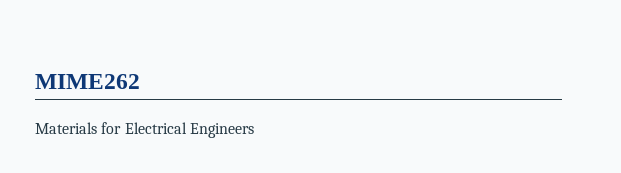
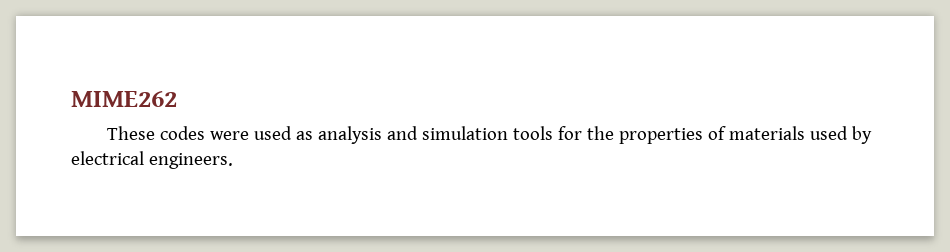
- Materials for Electrical Engineers
+ These codes were used as analysis and simulation tools for the properties of materials used by electrical engineers.

